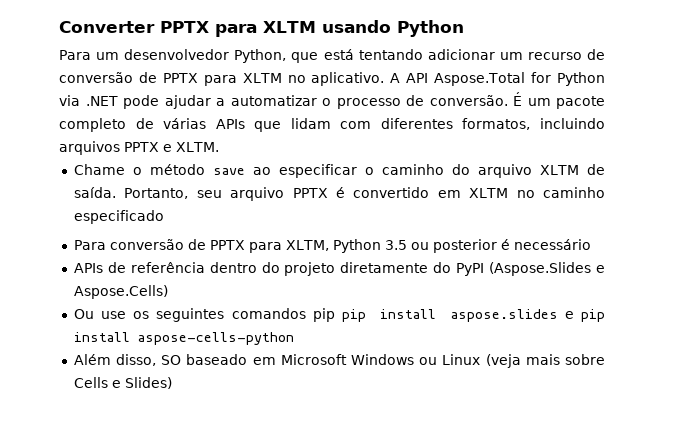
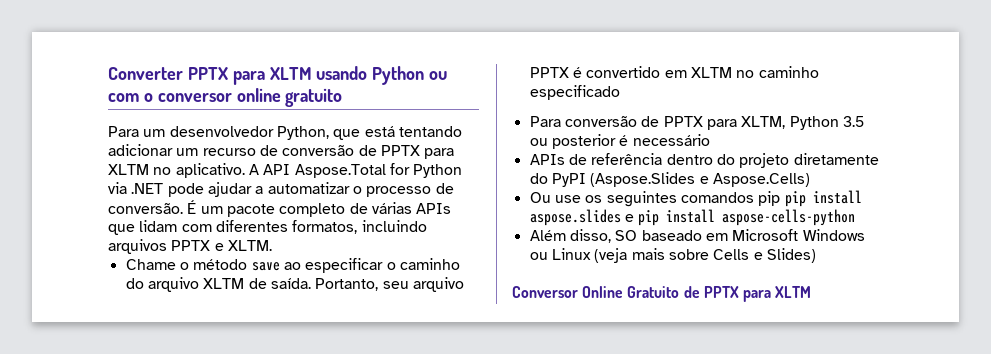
- Converter PPTX para XLTM usando Python
+ Converter PPTX para XLTM usando Python ou com o conversor online gratuito
+ Conversor Online Gratuito de PPTX para XLTM

